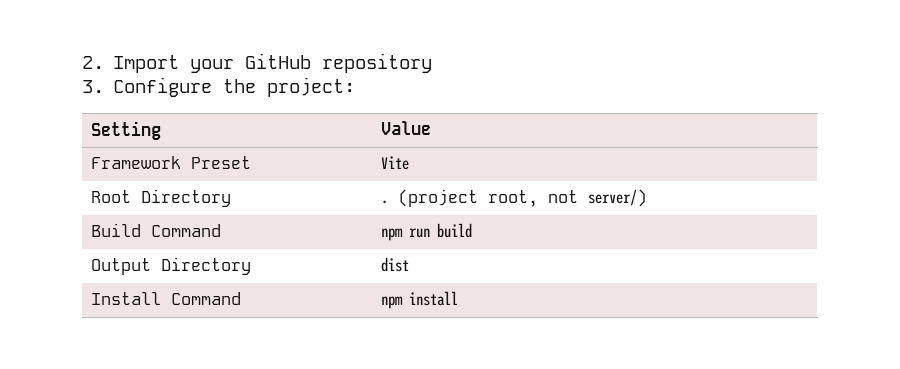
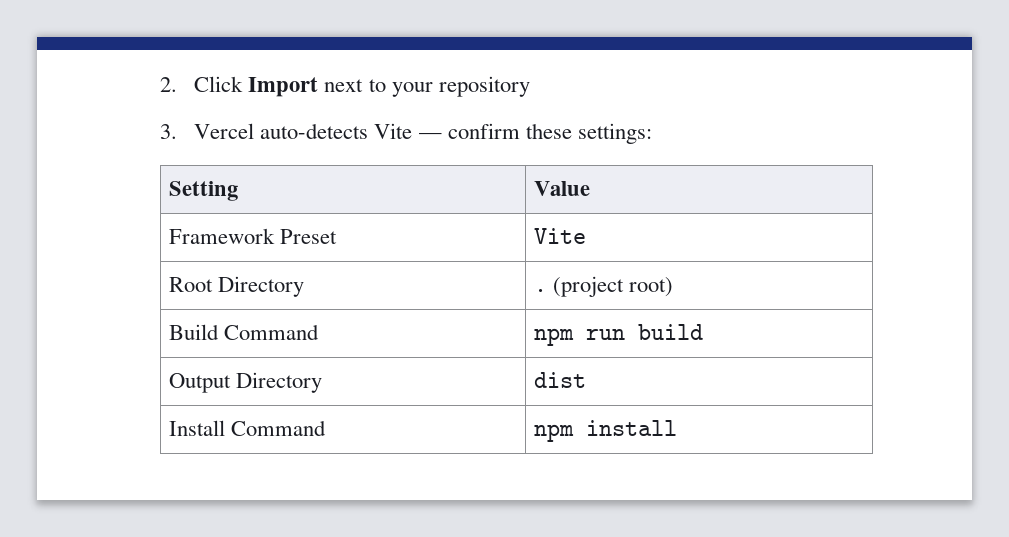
- 2. Import your GitHub repository
- 3. Configure the project:
+ 2. Click Import next to your repository
+ 3. Vercel auto-detects Vite — confirm these settings:
- Root Directory | . (project root, not server/)
+ Root Directory | . (project root)

